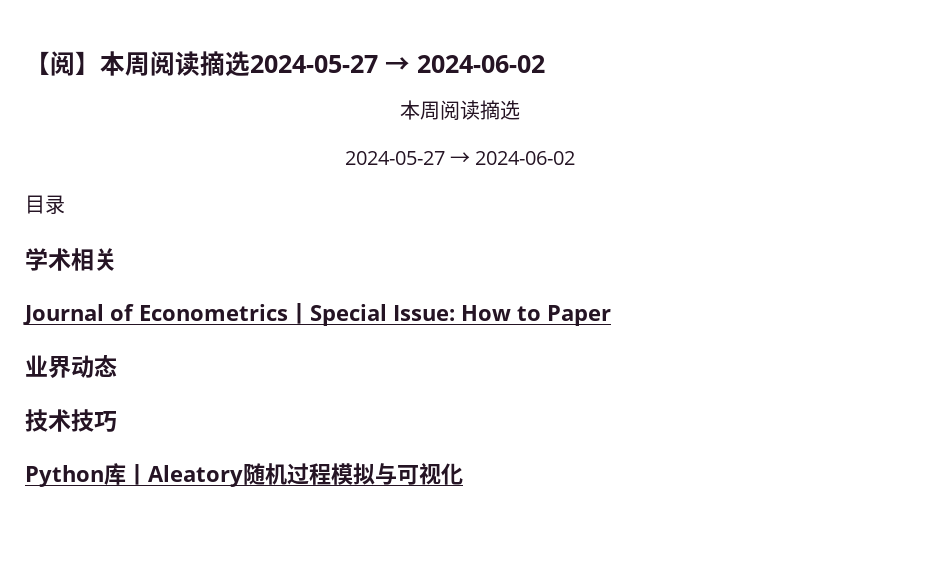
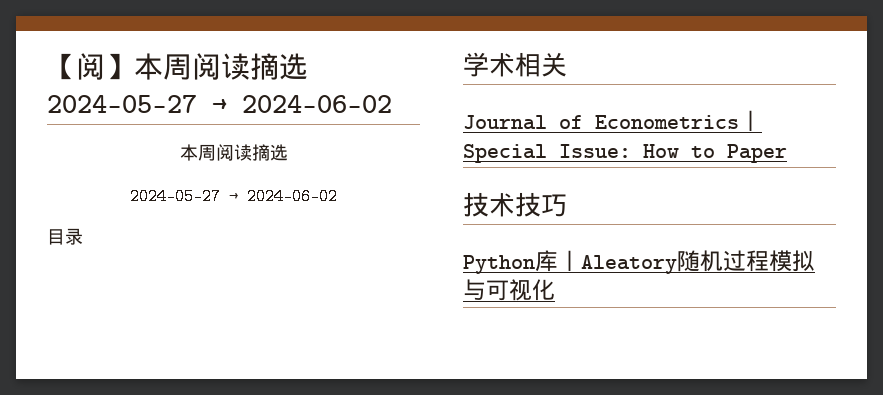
- 业界动态

